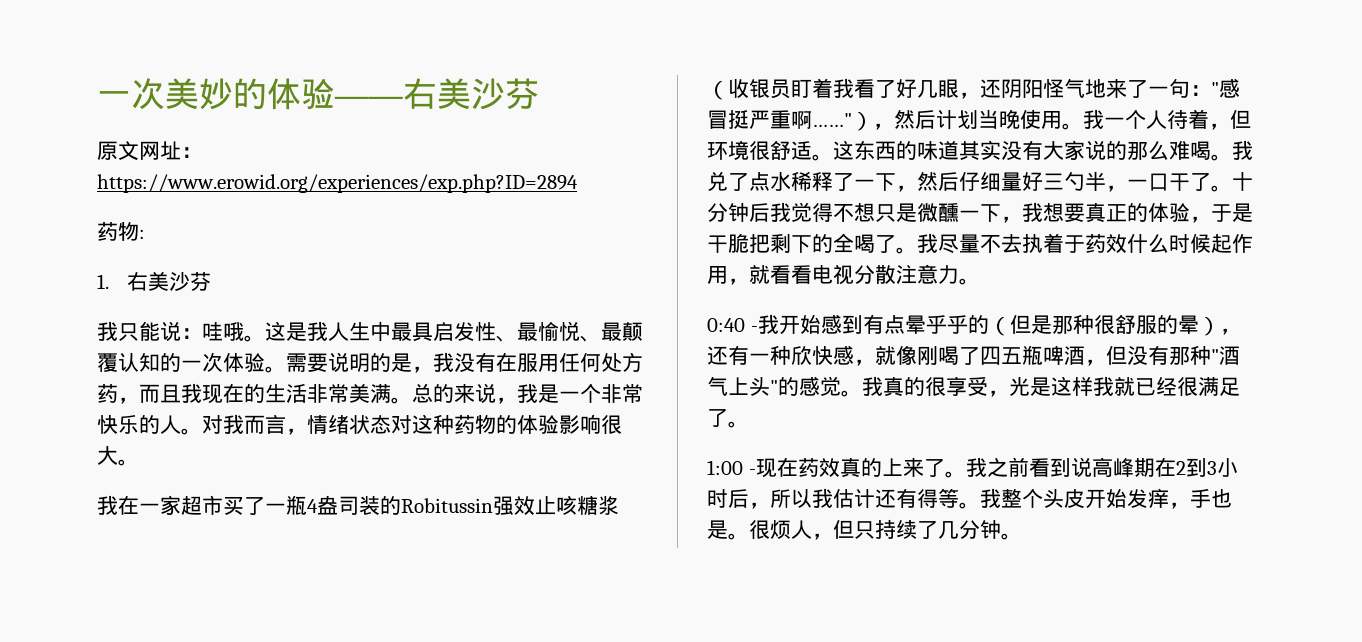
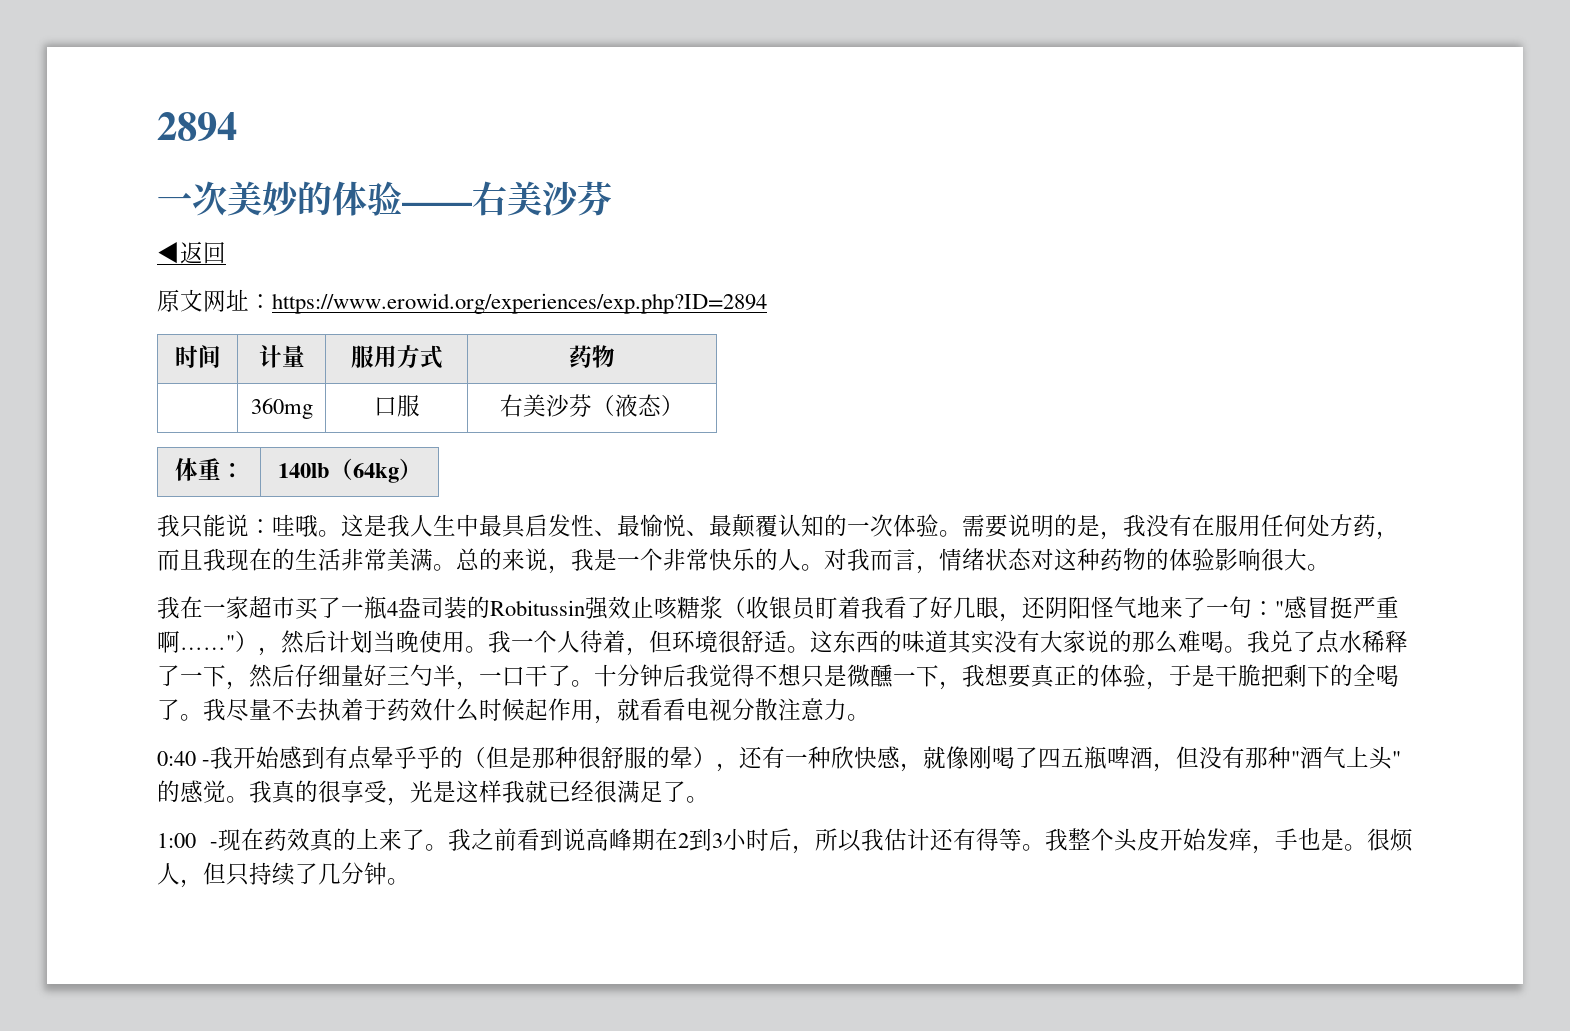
+ 2894
+ ◀返回
- 药物:
- 1.右美沙芬
+ 时间 | 计量 | 服用方式 | 药物
+ | 360mg | 口服 | 右美沙芬（液态）
+ 体重： | 140lb（64kg）

